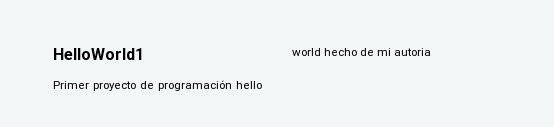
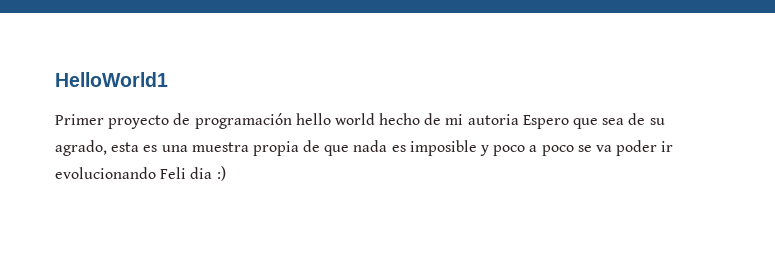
- Primer proyecto de programación hello world hecho de mi autoria
+ Primer proyecto de programación hello world hecho de mi autoria Espero que sea de su agrado, esta es una muestra propia de que nada es imposible y poco a poco se va poder ir evolucionando Feli dia :)

